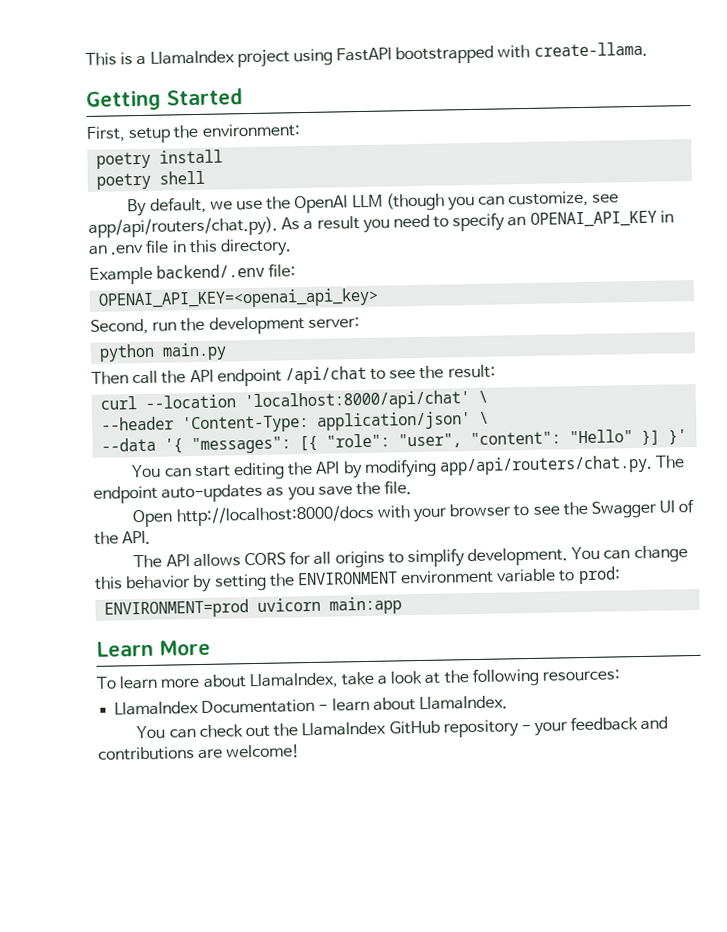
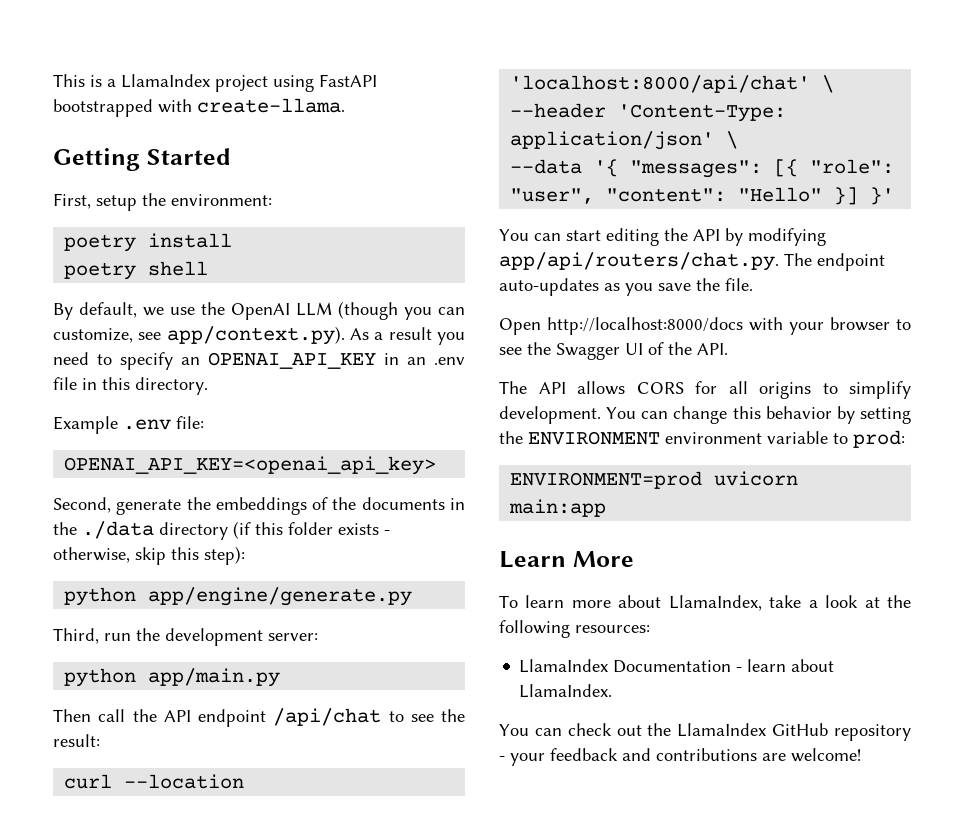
- By default, we use the OpenAI LLM (though you can customize, see app/api/routers/chat.py). As a result you need to specify an OPENAI_API_KEY in an .env file in this directory.
+ By default, we use the OpenAI LLM (though you can customize, see app/context.py). As a result you need to specify an OPENAI_API_KEY in an .env file in this directory.
- Example backend/.env file:
+ Example .env file:
- Second, run the development server:
+ Second, generate the embeddings of the documents in the ./data directory (if this folder exists - otherwise, skip this step):
+ python app/engine/generate.py
+ Third, run the development server:
- python main.py
+ python app/main.py

